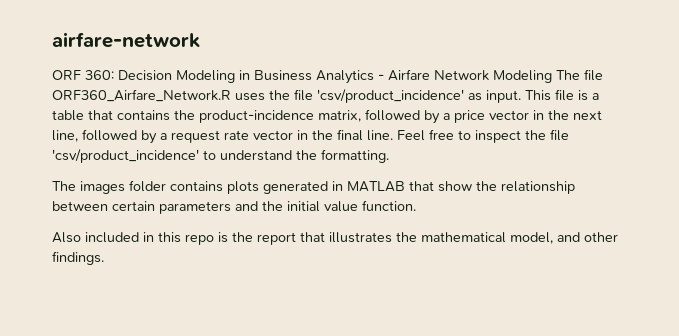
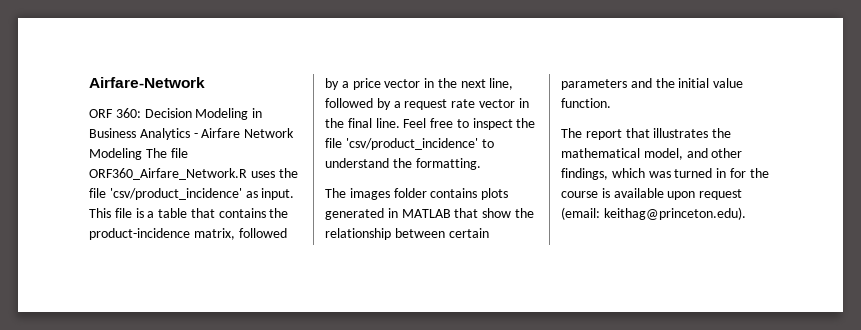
- airfare-network
+ Airfare-Network
- Also included in this repo is the report that illustrates the mathematical model, and other findings.
+ The report that illustrates the mathematical model, and other findings, which was turned in for the course is available upon request (email: keithag@princeton.edu).

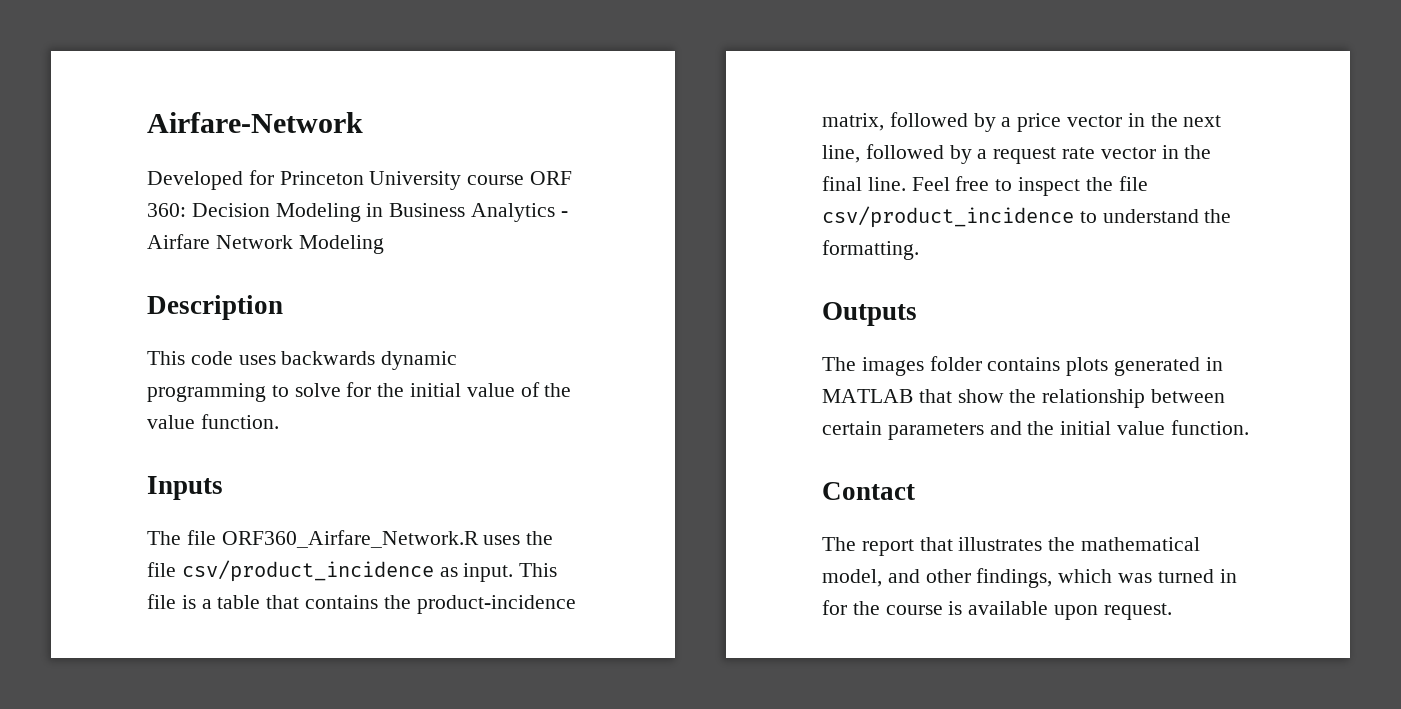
- ORF 360: Decision Modeling in Business Analytics - Airfare Network Modeling The file ORF360_Airfare_Network.R uses the file 'csv/product_incidence' as input.
+ Developed for Princeton University course ORF 360: Decision Modeling in Business Analytics - Airfare Network Modeling
+ Description
+ This code uses backwards dynamic programming to solve for the initial value of the value function.
+ Inputs
+ The file ORF360_Airfare_Network.R uses the file csv/product_incidence as input.
- Feel free to inspect the file 'csv/product_incidence' to understand the formatting.
+ Feel free to inspect the file csv/product_incidence to understand the formatting.
+ Outputs
+ Contact
- The report that illustrates the mathematical model, and other findings, which was turned in for the course is available upon request (email: keithag@princeton.edu).
+ The report that illustrates the mathematical model, and other findings, which was turned in for the course is available upon request.

